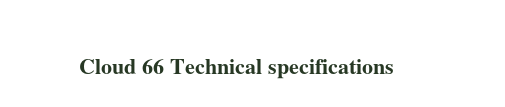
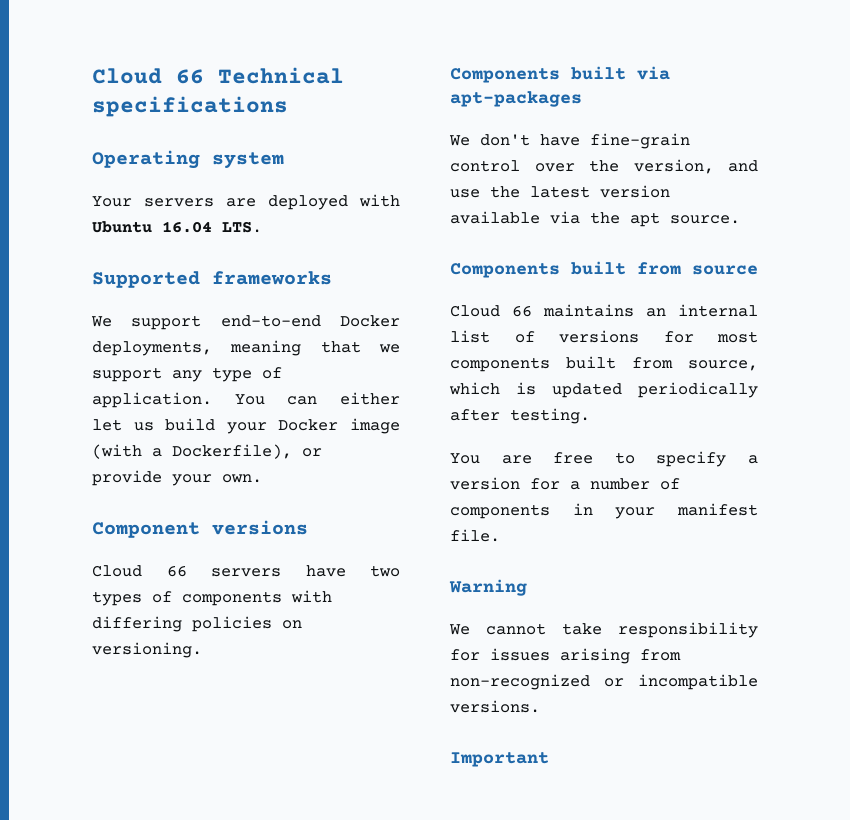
+ Operating system
+ Your servers are deployed with Ubuntu 16.04 LTS.
+ Supported frameworks
+ We support end-to-end Docker deployments, meaning that we support any type of application. You can either let us build your Docker image (with a Dockerfile), or provide your own.
+ Component versions
+ Cloud 66 servers have two types of components with differing policies on versioning.
+ Components built via apt-packages
+ We don't have fine-grain control over the version, and use the latest version available via the apt source.
+ Components built from source
+ Cloud 66 maintains an internal list of versions for most components built from source, which is updated periodically after testing.
+ You are free to specify a version for a number of components in your manifest file.
+ Warning
+ We cannot take responsibility for issues arising from non-recognized or incompatible versions.
+ Important

